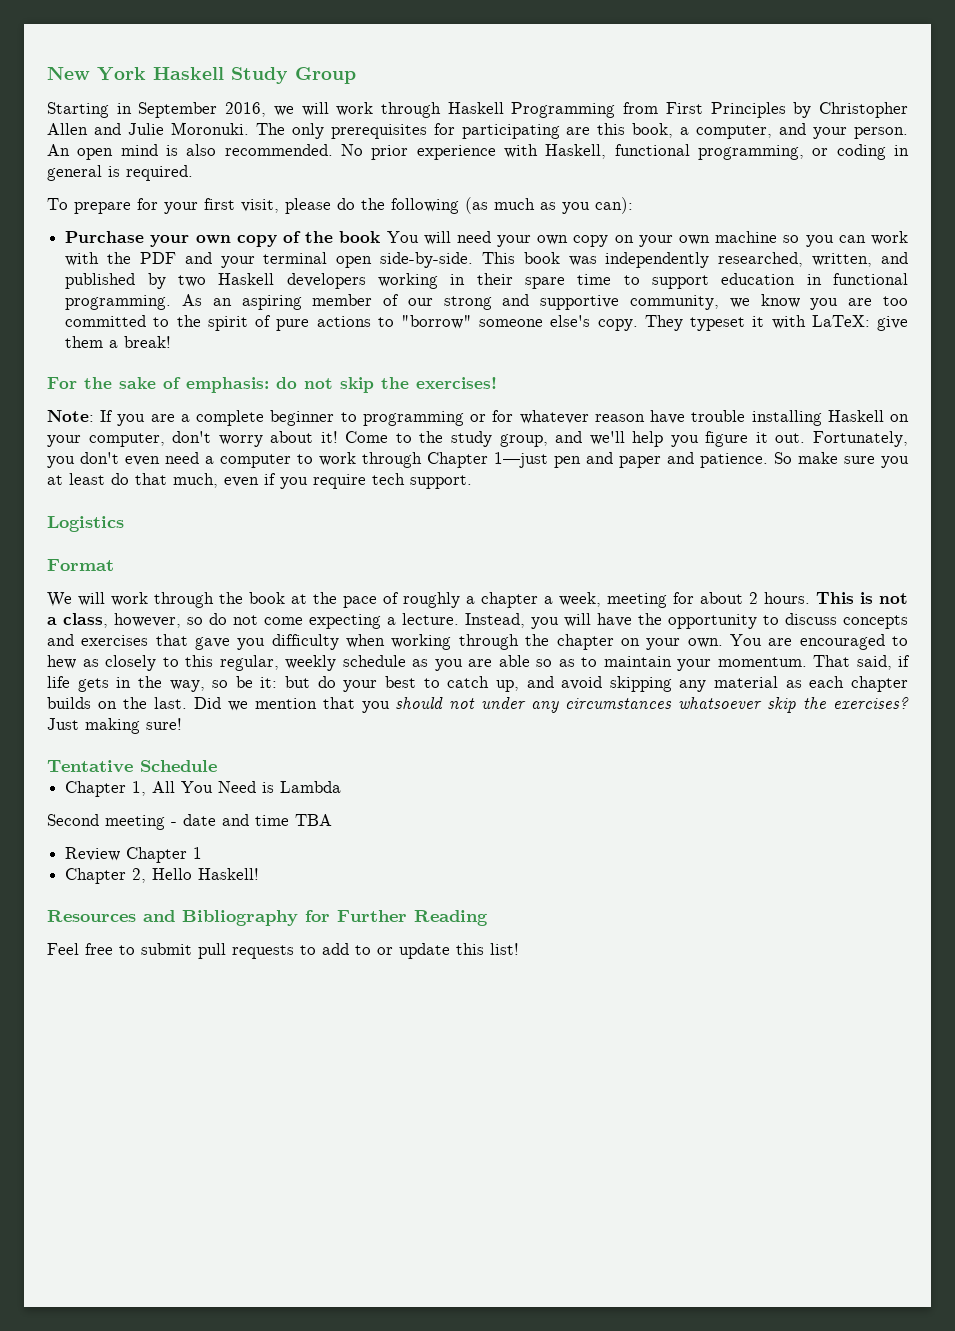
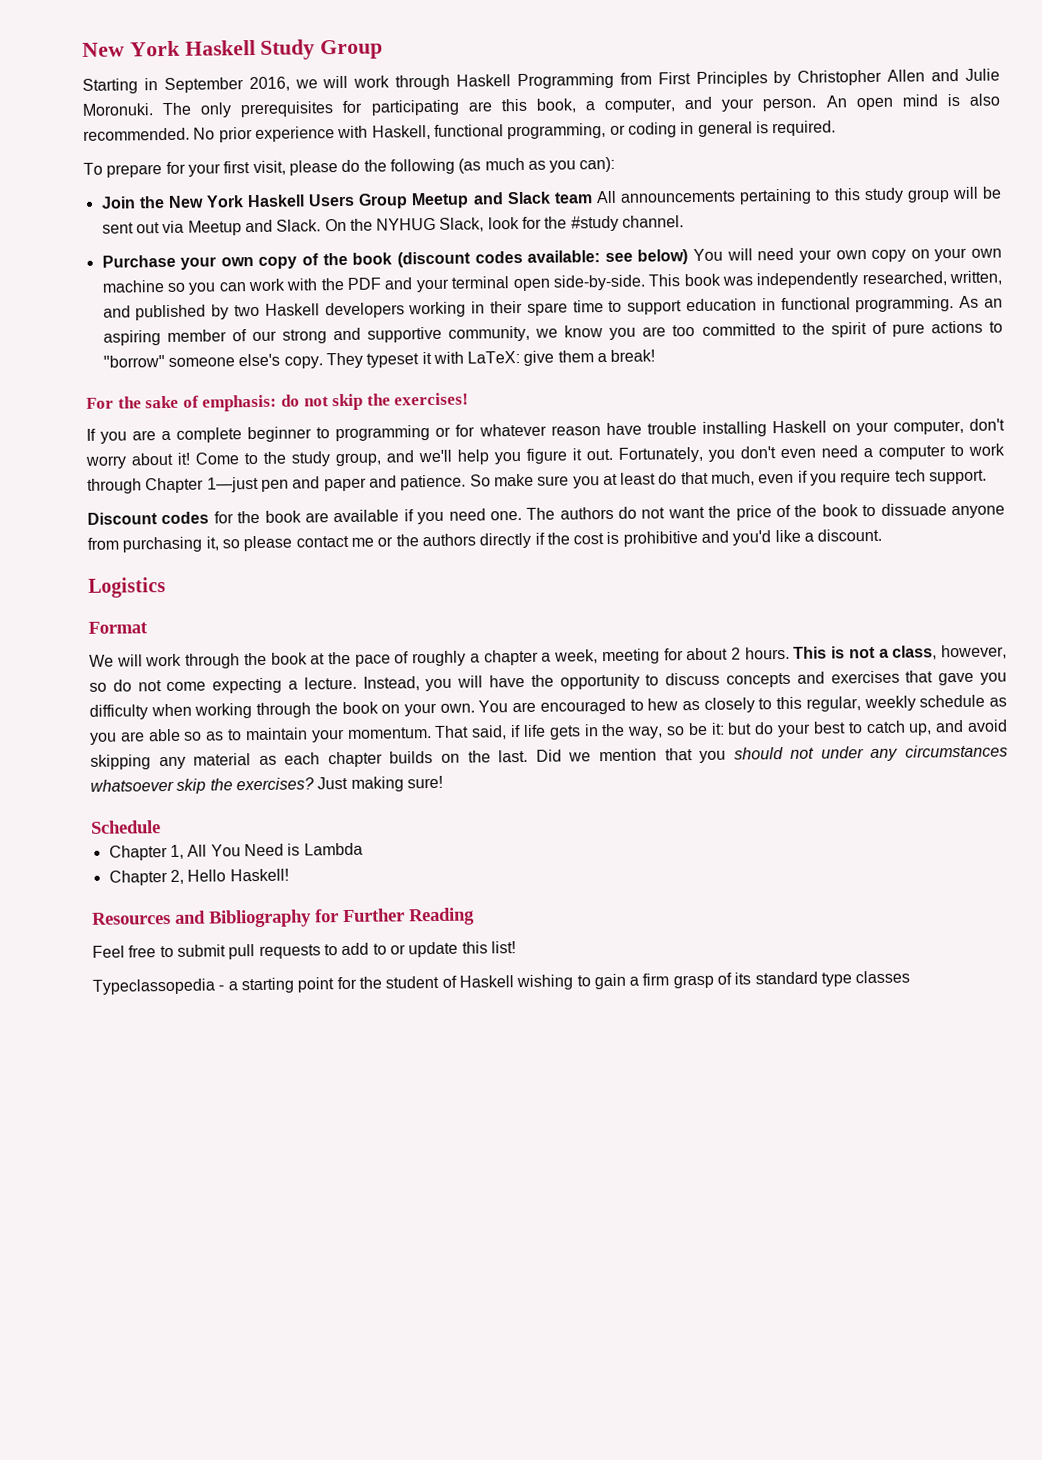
+ Join the New York Haskell Users Group Meetup and Slack team All announcements pertaining to this study group will be sent out via Meetup and Slack. On the NYHUG Slack, look for the #study channel.
- Purchase your own copy of the book You will need your own copy on your own machine so you can work with the PDF and your terminal open side-by-side.
+ Purchase your own copy of the book (discount codes available: see below) You will need your own copy on your own machine so you can work with the PDF and your terminal open side-by-side.
- Note: If you are a complete beginner to programming or for whatever reason have trouble installing Haskell on your computer, don't worry about it!
+ If you are a complete beginner to programming or for whatever reason have trouble installing Haskell on your computer, don't worry about it!
+ Discount codes for the book are available if you need one. The authors do not want the price of the book to dissuade anyone from purchasing it, so please contact me or the authors directly if the cost is prohibitive and you'd like a discount.
- Instead, you will have the opportunity to discuss concepts and exercises that gave you difficulty when working through the chapter on your own.
+ Instead, you will have the opportunity to discuss concepts and exercises that gave you difficulty when working through the book on your own.
- Tentative Schedule
+ Schedule
- Second meeting - date and time TBA
- Review Chapter 1
+ Typeclassopedia - a starting point for the student of Haskell wishing to gain a firm grasp of its standard type classes

